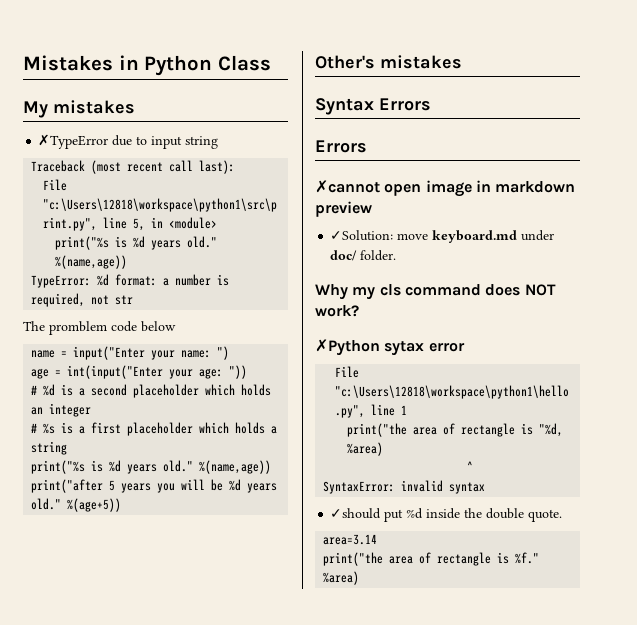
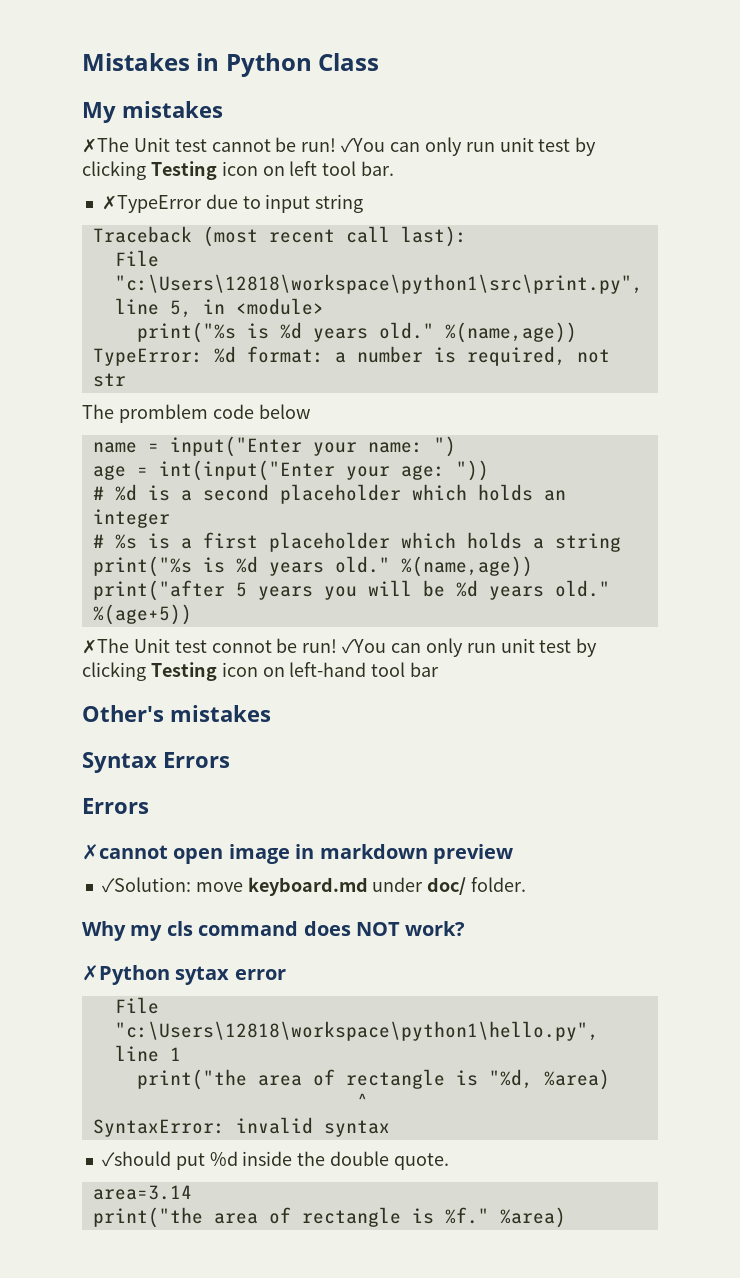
+ ✗The Unit test cannot be run! ✓You can only run unit test by clicking Testing icon on left tool bar.
+ ✗The Unit test connot be run! ✓You can only run unit test by clicking Testing icon on left-hand tool bar

